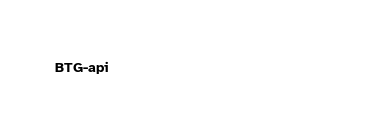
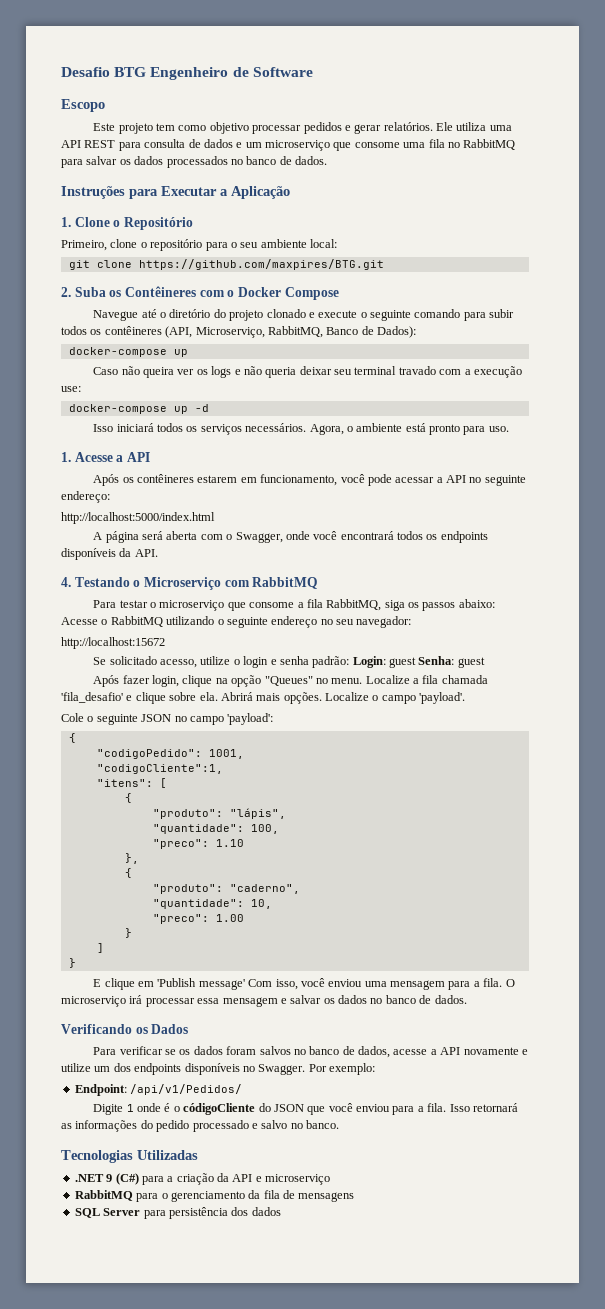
- BTG-api
+ Desafio BTG Engenheiro de Software
+ Escopo
+ Este projeto tem como objetivo processar pedidos e gerar relatórios. Ele utiliza uma API REST para consulta de dados e um microserviço que consome uma fila no RabbitMQ para salvar os dados processados no banco de dados.
+ Instruções para Executar a Aplicação
+ 1. Clone o Repositório
+ Primeiro, clone o repositório para o seu ambiente local:
+ git clone https://github.com/maxpires/BTG.git
+ 2. Suba os Contêineres com o Docker Compose
+ Navegue até o diretório do projeto clonado e execute o seguinte comando para subir todos os contêineres (API, Microserviço, RabbitMQ, Banco de Dados):
+ docker-compose up
+ Caso não queira ver os logs e não queria deixar seu terminal travado com a execução use:
+ docker-compose up -d
+ Isso iniciará todos os serviços necessários. Agora, o ambiente está pronto para uso.
+ 1. Acesse a API
+ Após os contêineres estarem em funcionamento, você pode acessar a API no seguinte endereço:
+ http://localhost:5000/index.html
+ A página será aberta com o Swagger, onde você encontrará todos os endpoints disponíveis da API.
+ 4. Testando o Microserviço com RabbitMQ
+ Para testar o microserviço que consome a fila RabbitMQ, siga os passos abaixo: Acesse o RabbitMQ utilizando o seguinte endereço no seu navegador:
+ http://localhost:15672
+ Se solicitado acesso, utilize o login e senha padrão: Login: guest Senha: guest
+ Após fazer login, clique na opção "Queues" no menu. Localize a fila chamada 'fila_desafio' e clique sobre ela. Abrirá mais opções. Localize o campo 'payload'.
+ Cole o seguinte JSON no campo 'payload':
+ {
+ "codigoPedido": 1001,
+ "codigoCliente":1,
+ "itens": [
+ {
+ "produto": "lápis",
+ "quantidade": 100,
+ "preco": 1.10
+ },
+ {
+ "produto": "caderno",
+ "quantidade": 10,
+ "preco": 1.00
+ }
+ ]
+ }
+ E clique em 'Publish message' Com isso, você enviou uma mensagem para a fila. O microserviço irá processar essa mensagem e salvar os dados no banco de dados.
+ Verificando os Dados
+ Para verificar se os dados foram salvos no banco de dados, acesse a API novamente e utilize um dos endpoints disponíveis no Swagger. Por exemplo:
+ Endpoint: /api/v1/Pedidos/
+ Digite 1 onde é o códigoCliente do JSON que você enviou para a fila. Isso retornará as informações do pedido processado e salvo no banco.
+ Tecnologias Utilizadas
+ .NET 9 (C#) para a criação da API e microserviço
+ RabbitMQ para o gerenciamento da fila de mensagens
+ SQL Server para persistência dos dados

